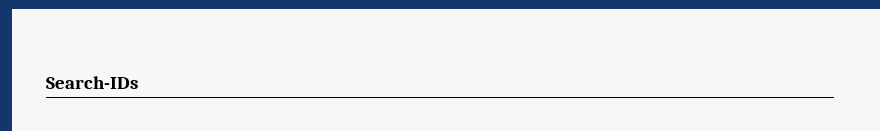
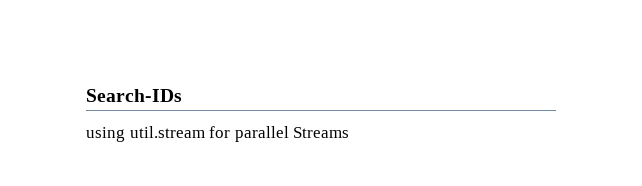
+ using util.stream for parallel Streams

